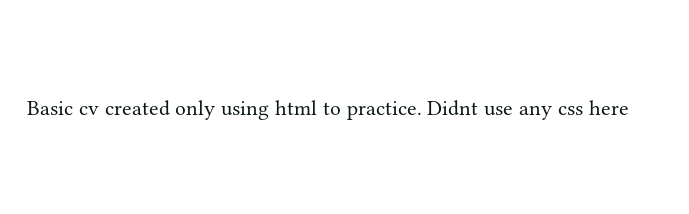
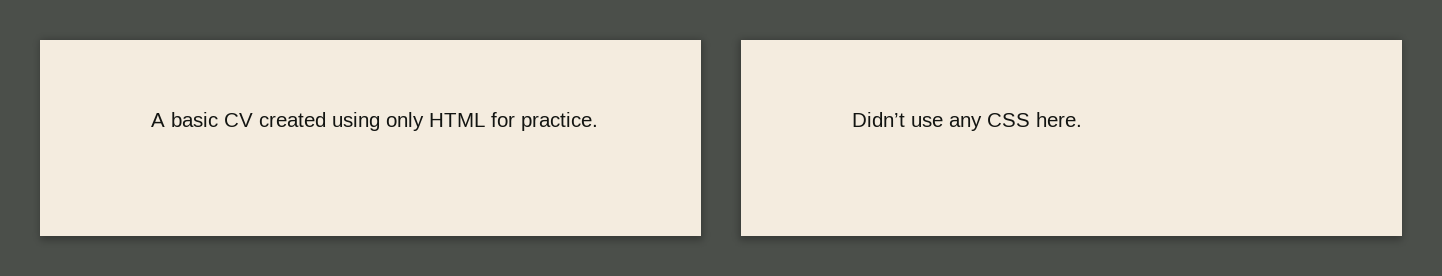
- Basic cv created only using html to practice. Didnt use any css here
+ A basic CV created using only HTML for practice. Didn’t use any CSS here.

